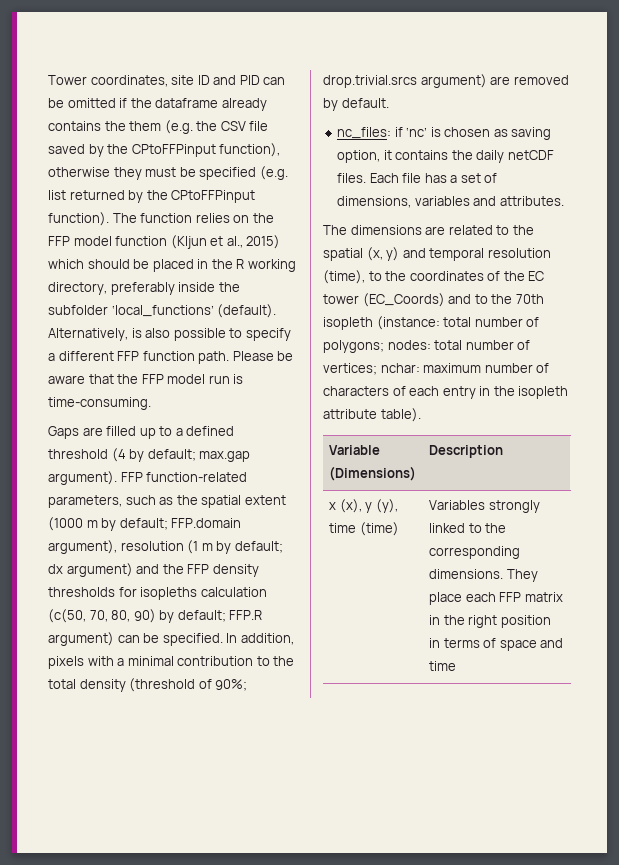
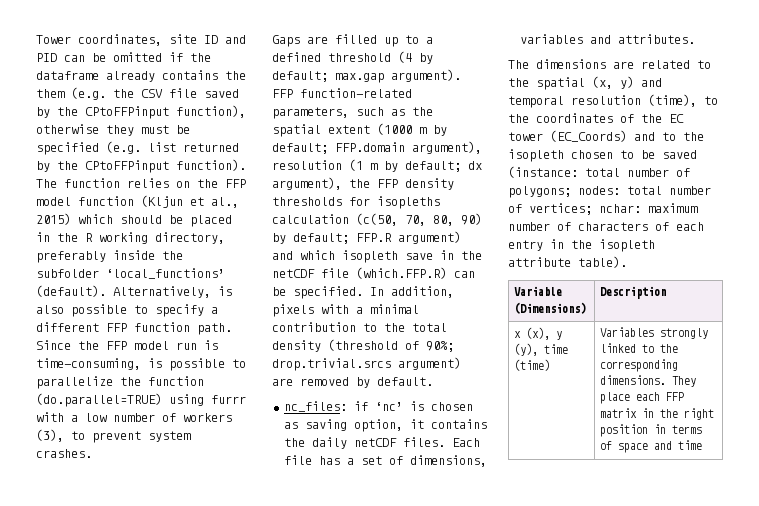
- Please be aware that the FFP model run is time-consuming.
+ Since the FFP model run is time-consuming, is possible to parallelize the function (do.parallel=TRUE) using furrr with a low number of workers (3), to prevent system crashes.
- FFP function-related parameters, such as the spatial extent (1000 m by default; FFP.domain argument), resolution (1 m by default; dx argument) and the FFP density thresholds for isopleths calculation (c(50, 70, 80, 90) by default; FFP.R argument) can be specified.
+ FFP function-related parameters, such as the spatial extent (1000 m by default; FFP.domain argument), resolution (1 m by default; dx argument), the FFP density thresholds for isopleths calculation (c(50, 70, 80, 90) by default; FFP.R argument) and which isopleth save in the netCDF file (which.FFP.R) can be specified.
- The dimensions are related to the spatial (x, y) and temporal resolution (time), to the coordinates of the EC tower (EC_Coords) and to the 70th isopleth (instance: total number of polygons; nodes: total number of vertices; nchar: maximum number of characters of each entry in the isopleth attribute table).
+ The dimensions are related to the spatial (x, y) and temporal resolution (time), to the coordinates of the EC tower (EC_Coords) and to the isopleth chosen to be saved (instance: total number of polygons; nodes: total number of vertices; nchar: maximum number of characters of each entry in the isopleth attribute table).

